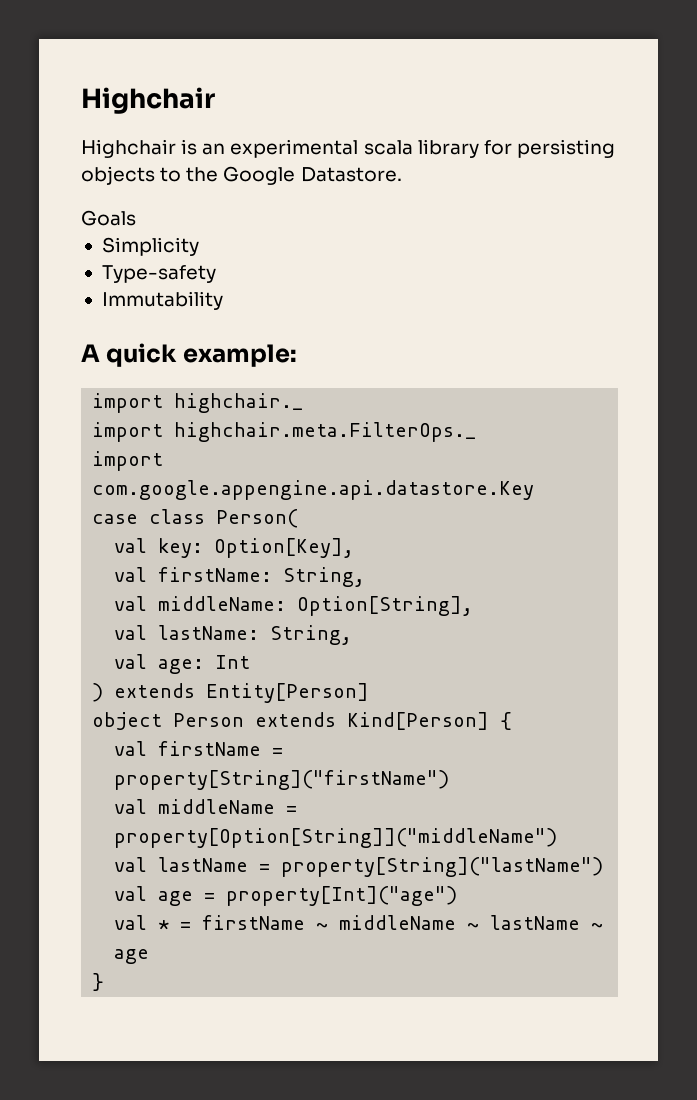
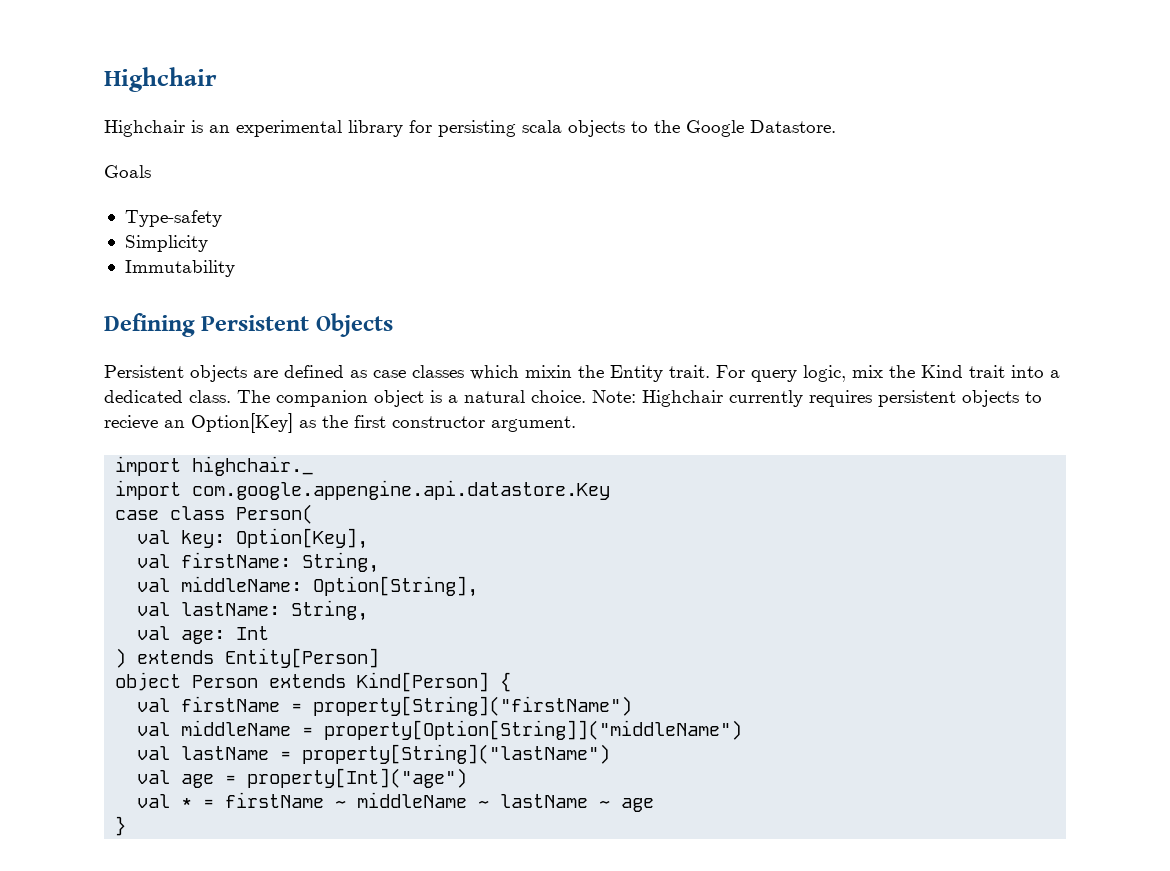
- Highchair is an experimental scala library for persisting objects to the Google Datastore.
+ Highchair is an experimental library for persisting scala objects to the Google Datastore.
+ Type-safety
- Type-safety
- A quick example:
+ Defining Persistent Objects
+ Persistent objects are defined as case classes which mixin the Entity trait. For query logic, mix the Kind trait into a dedicated class. The companion object is a natural choice. Note: Highchair currently requires persistent objects to recieve an Option[Key] as the first constructor argument.
- import highchair.meta.FilterOps._

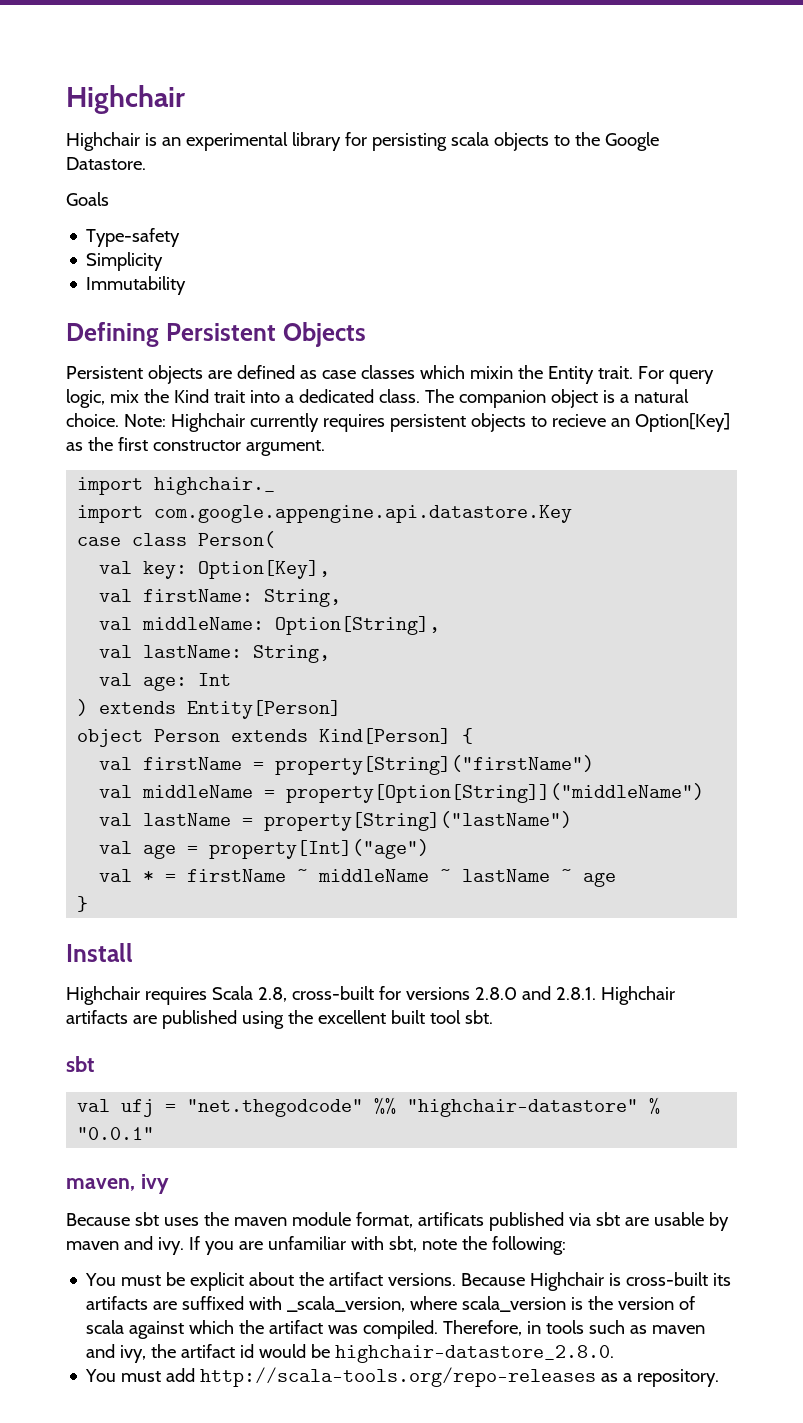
+ Install
+ Highchair requires Scala 2.8, cross-built for versions 2.8.0 and 2.8.1. Highchair artifacts are published using the excellent built tool sbt.
+ sbt
+ val ufj = "net.thegodcode" %% "highchair-datastore" % "0.0.1"
+ maven, ivy
+ Because sbt uses the maven module format, artificats published via sbt are usable by maven and ivy. If you are unfamiliar with sbt, note the following:
+ You must be explicit about the artifact versions. Because Highchair is cross-built its artifacts are suffixed with _scala_version, where scala_version is the version of scala against which the artifact was compiled. Therefore, in tools such as maven and ivy, the artifact id would be highchair-datastore_2.8.0.
+ You must add http://scala-tools.org/repo-releases as a repository.

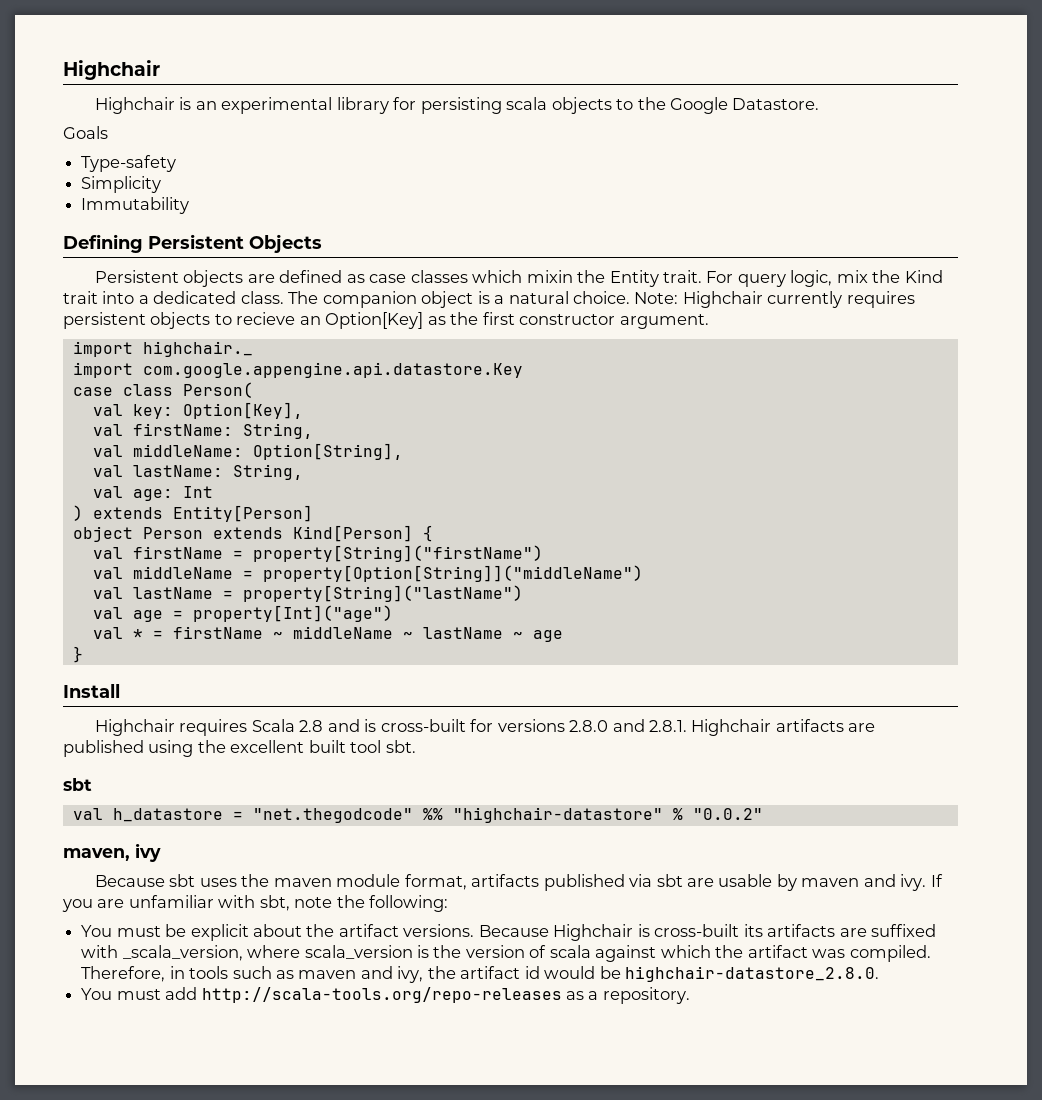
- Highchair requires Scala 2.8, cross-built for versions 2.8.0 and 2.8.1. Highchair artifacts are published using the excellent built tool sbt.
+ Highchair requires Scala 2.8 and is cross-built for versions 2.8.0 and 2.8.1. Highchair artifacts are published using the excellent built tool sbt.
- val ufj = "net.thegodcode" %% "highchair-datastore" % "0.0.1"
+ val h_datastore = "net.thegodcode" %% "highchair-datastore" % "0.0.2"
- Because sbt uses the maven module format, artificats published via sbt are usable by maven and ivy.
+ Because sbt uses the maven module format, artifacts published via sbt are usable by maven and ivy.

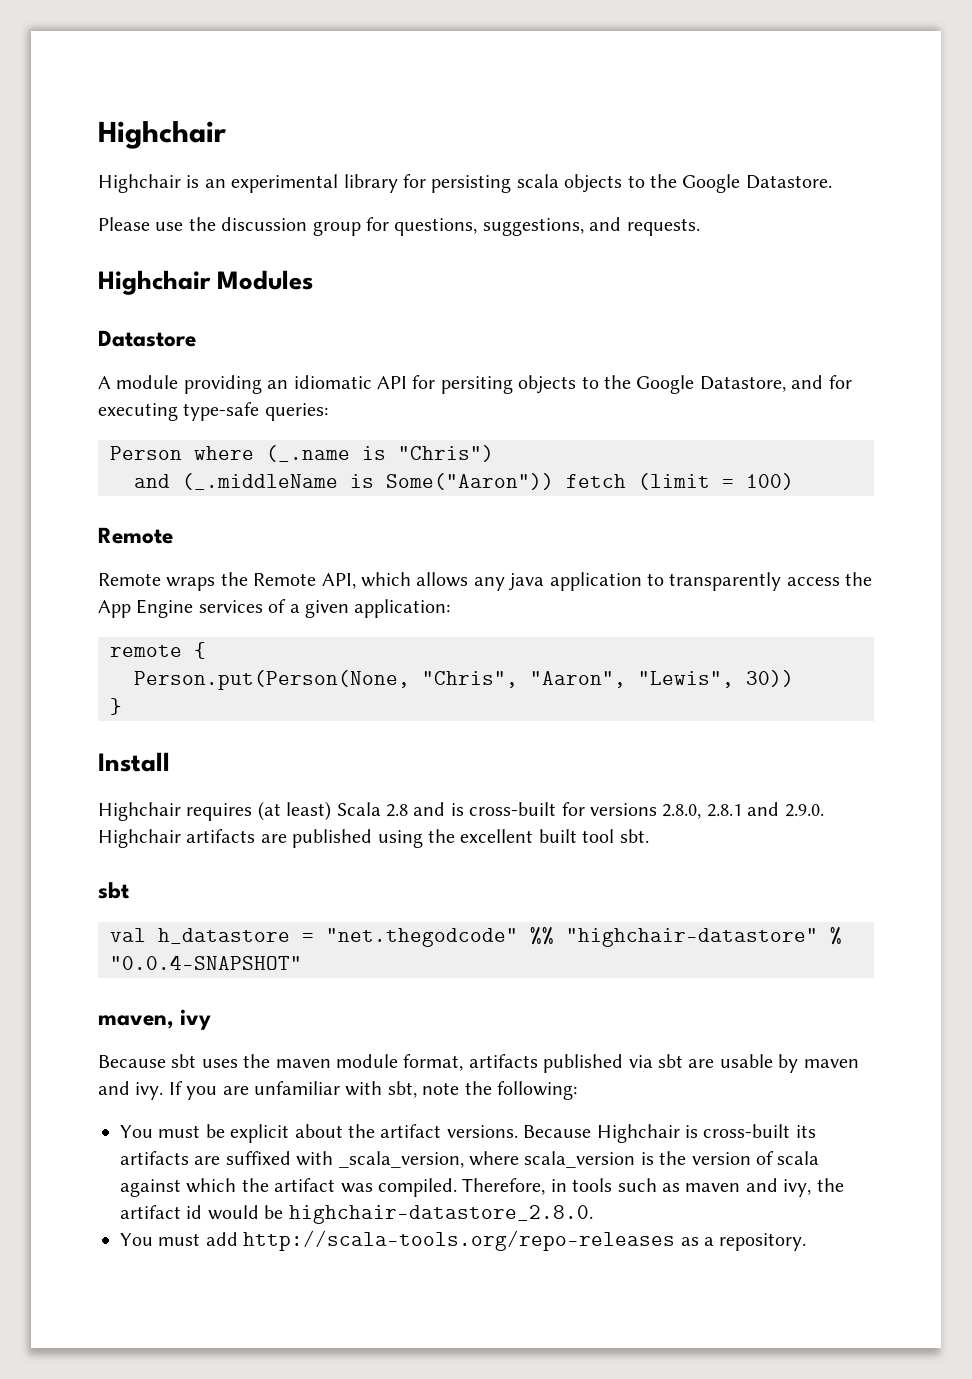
- Goals
- Type-safety
- Simplicity
- Immutability
- Defining Persistent Objects
- Persistent objects are defined as case classes which mixin the Entity trait. For query logic, mix the Kind trait into a dedicated class. The companion object is a natural choice. Note: Highchair currently requires persistent objects to recieve an Option[Key] as the first constructor argument.
- import highchair._
- import com.google.appengine.api.datastore.Key
- case class Person(
- val key: Option[Key],
- val firstName: String,
- val middleName: Option[String],
- val lastName: String,
- val age: Int
- ) extends Entity[Person]
- object Person extends Kind[Person] {
- val firstName = property[String]("firstName")
- val middleName = property[Option[String]]("middleName")
- val lastName = property[String]("lastName")
- val age = property[Int]("age")
- val * = firstName ~ middleName ~ lastName ~ age
+ Please use the discussion group for questions, suggestions, and requests.
+ Highchair Modules
+ Datastore
+ A module providing an idiomatic API for persiting objects to the Google Datastore, and for executing type-safe queries:
+ Person where (_.name is "Chris")
+ and (_.middleName is Some("Aaron")) fetch (limit = 100)
+ Remote
+ Remote wraps the Remote API, which allows any java application to transparently access the App Engine services of a given application:
+ remote {
+ Person.put(Person(None, "Chris", "Aaron", "Lewis", 30))
- Highchair requires Scala 2.8 and is cross-built for versions 2.8.0 and 2.8.1. Highchair artifacts are published using the excellent built tool sbt.
+ Highchair requires (at least) Scala 2.8 and is cross-built for versions 2.8.0, 2.8.1 and 2.9.0. Highchair artifacts are published using the excellent built tool sbt.
- val h_datastore = "net.thegodcode" %% "highchair-datastore" % "0.0.2"
+ val h_datastore = "net.thegodcode" %% "highchair-datastore" % "0.0.4-SNAPSHOT"

